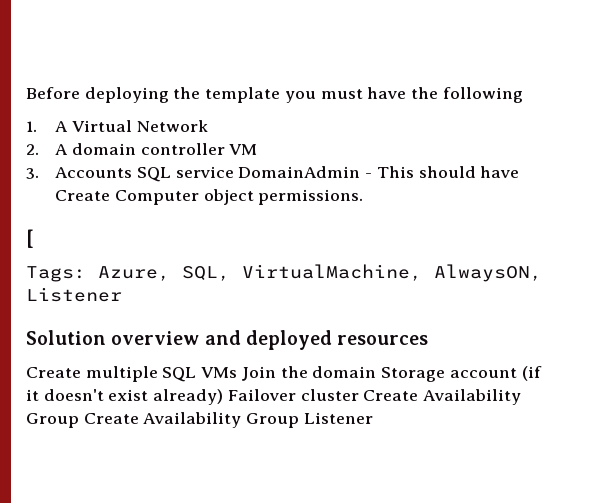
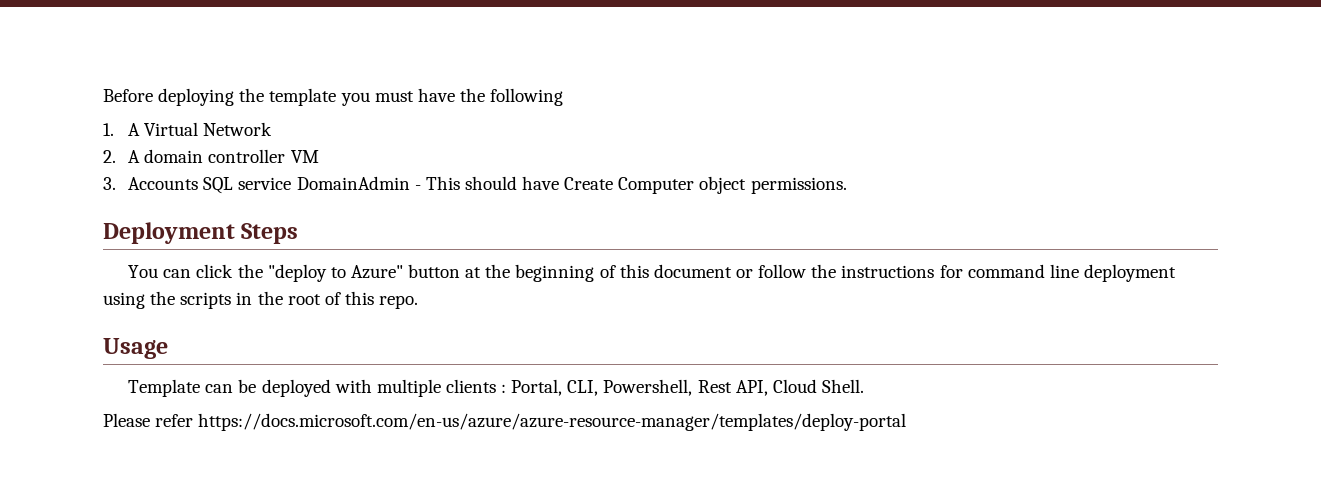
- [
- Tags: Azure, SQL, VirtualMachine, AlwaysON, Listener
- Solution overview and deployed resources
- Create multiple SQL VMs Join the domain Storage account (if it doesn't exist already) Failover cluster Create Availability Group Create Availability Group Listener
+ Deployment Steps
+ You can click the "deploy to Azure" button at the beginning of this document or follow the instructions for command line deployment using the scripts in the root of this repo.
+ Usage
+ Template can be deployed with multiple clients : Portal, CLI, Powershell, Rest API, Cloud Shell.
+ Please refer https://docs.microsoft.com/en-us/azure/azure-resource-manager/templates/deploy-portal

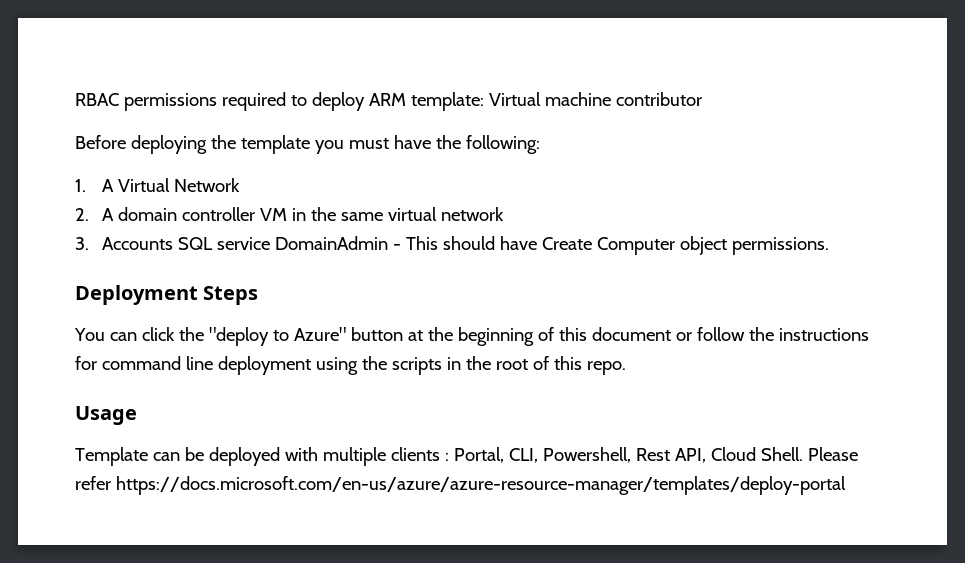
+ RBAC permissions required to deploy ARM template: Virtual machine contributor
- Before deploying the template you must have the following
+ Before deploying the template you must have the following:
- 2. A domain controller VM
+ 2. A domain controller VM in the same virtual network
- Template can be deployed with multiple clients : Portal, CLI, Powershell, Rest API, Cloud Shell.
- Please refer https://docs.microsoft.com/en-us/azure/azure-resource-manager/templates/deploy-portal
+ Template can be deployed with multiple clients : Portal, CLI, Powershell, Rest API, Cloud Shell. Please refer https://docs.microsoft.com/en-us/azure/azure-resource-manager/templates/deploy-portal

